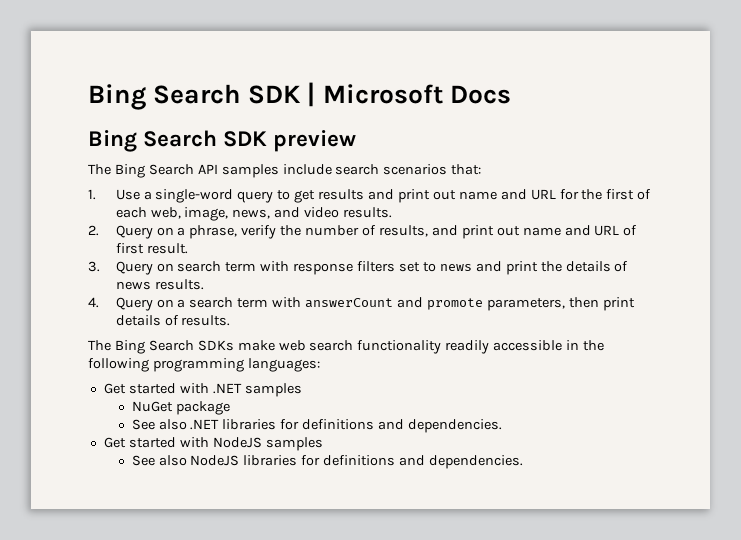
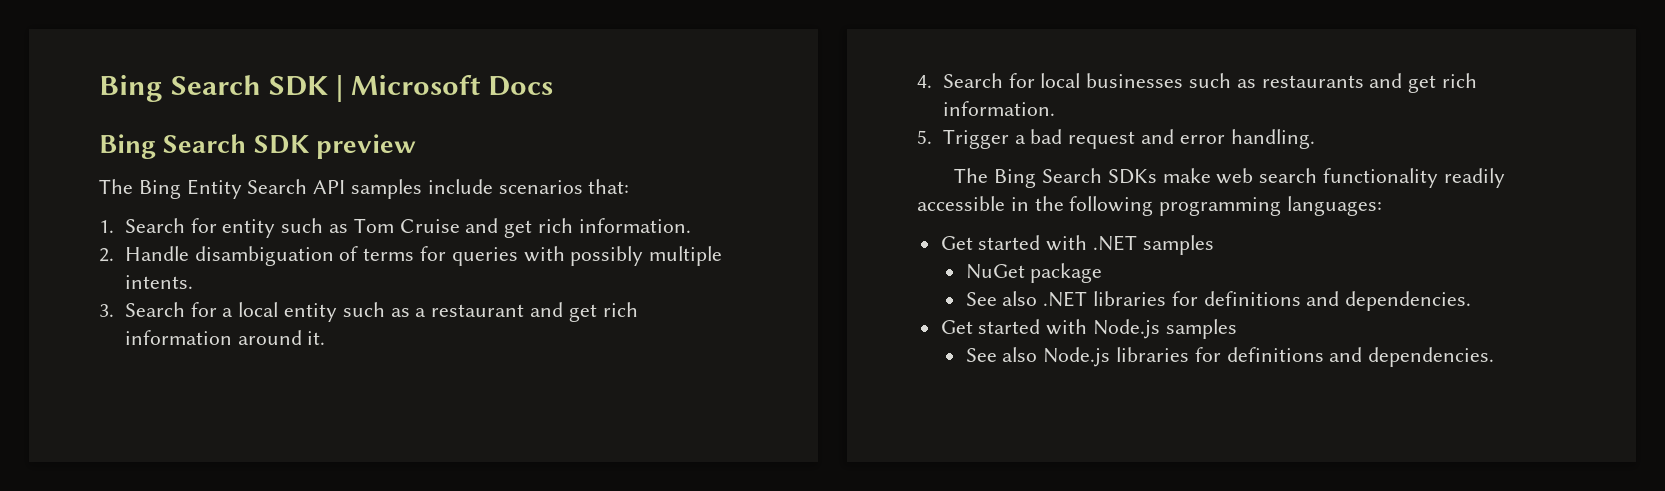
- The Bing Search API samples include search scenarios that:
+ The Bing Entity Search API samples include scenarios that:
- 1. Use a single-word query to get results and print out name and URL for the first of each web, image, news, and video results.
- 2. Query on a phrase, verify the number of results, and print out name and URL of first result.
- 3. Query on search term with response filters set to news and print the details of news results.
- 4. Query on a search term with answerCount and promote parameters, then print details of results.
+ 1. Search for entity such as Tom Cruise and get rich information.
+ 2. Handle disambiguation of terms for queries with possibly multiple intents.
+ 3. Search for a local entity such as a restaurant and get rich information around it.
+ 4. Search for local businesses such as restaurants and get rich information.
+ 5. Trigger a bad request and error handling.
- Get started with NodeJS samples
+ Get started with Node.js samples
- See also NodeJS libraries for definitions and dependencies.
+ See also Node.js libraries for definitions and dependencies.

